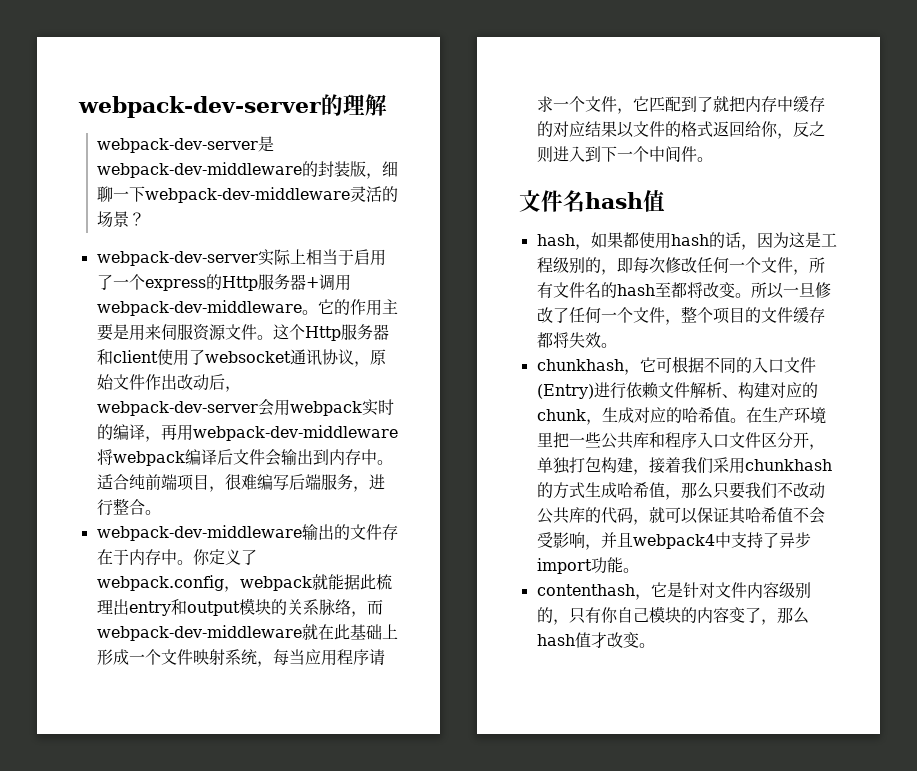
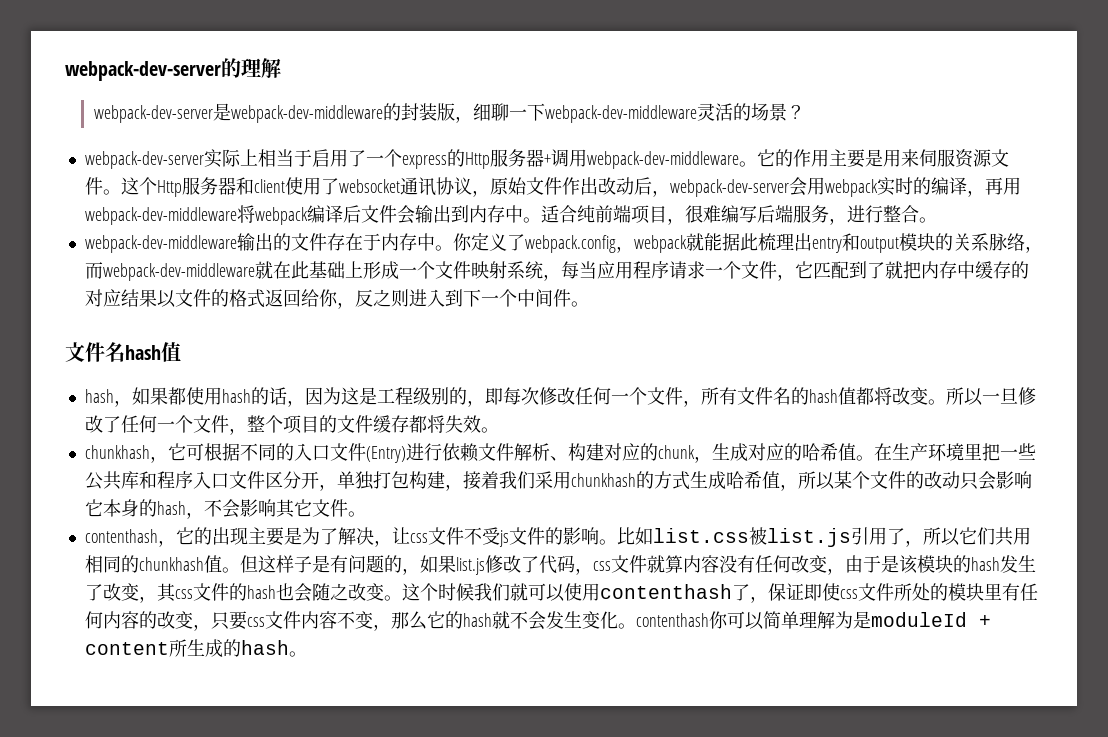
- hash，如果都使用hash的话，因为这是工程级别的，即每次修改任何一个文件，所有文件名的hash至都将改变。
+ hash，如果都使用hash的话，因为这是工程级别的，即每次修改任何一个文件，所有文件名的hash值都将改变。
- 在生产环境里把一些公共库和程序入口文件区分开，单独打包构建，接着我们采用chunkhash的方式生成哈希值，那么只要我们不改动公共库的代码，就可以保证其哈希值不会受影响，并且webpack4中支持了异步import功能。
- contenthash，它是针对文件内容级别的，只有你自己模块的内容变了，那么hash值才改变。
+ 在生产环境里把一些公共库和程序入口文件区分开，单独打包构建，接着我们采用chunkhash的方式生成哈希值，所以某个文件的改动只会影响它本身的hash，不会影响其它文件。
+ contenthash，它的出现主要是为了解决，让css文件不受js文件的影响。比如list.css被list.js引用了，所以它们共用相同的chunkhash值。但这样子是有问题的，如果list.js修改了代码，css文件就算内容没有任何改变，由于是该模块的hash发生了改变，其css文件的hash也会随之改变。这个时候我们就可以使用contenthash了，保证即使css文件所处的模块里有任何内容的改变，只要css文件内容不变，那么它的hash就不会发生变化。contenthash你可以简单理解为是moduleId + content所生成的hash。

